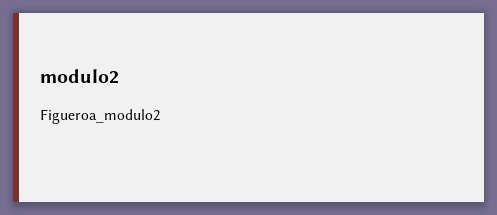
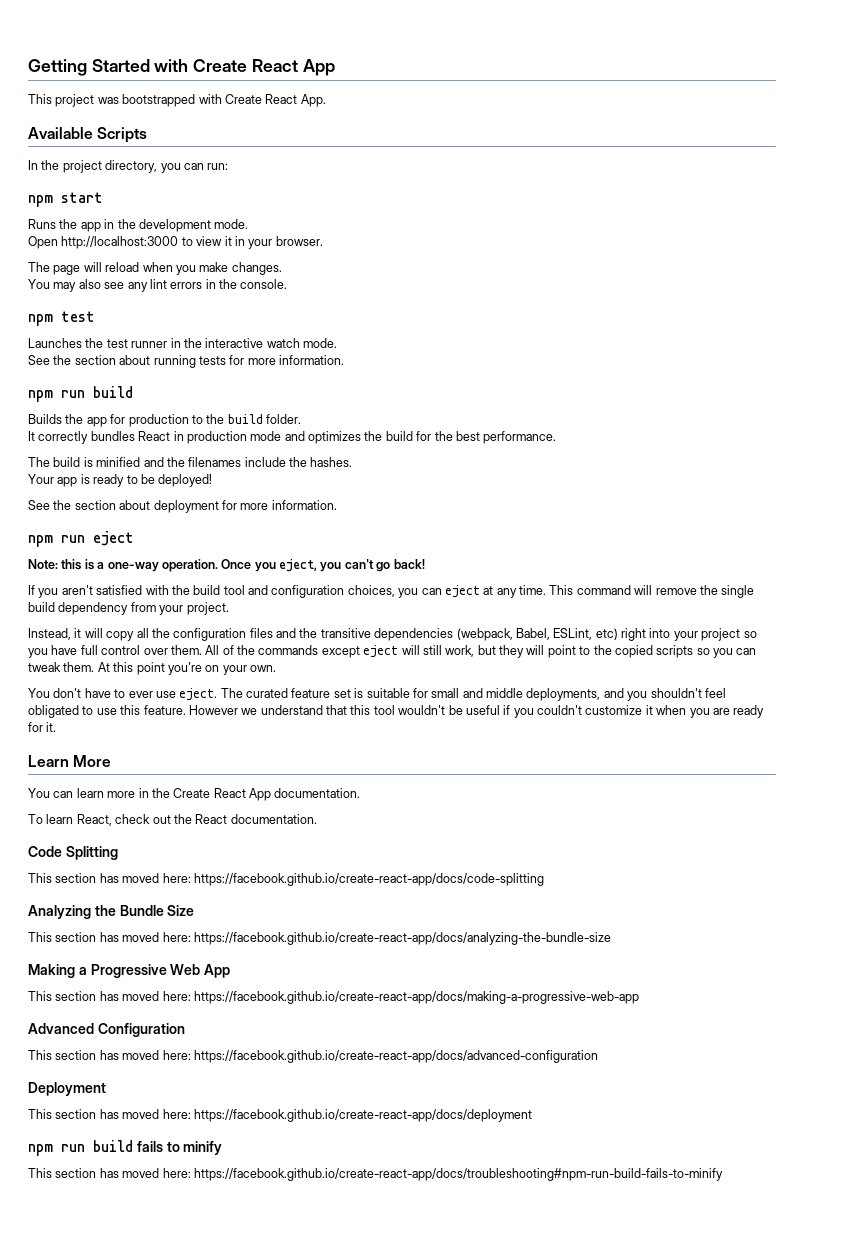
- modulo2
- Figueroa_modulo2
+ Getting Started with Create React App
+ This project was bootstrapped with Create React App.
+ Available Scripts
+ In the project directory, you can run:
+ npm start
+ Runs the app in the development mode.
+ Open http://localhost:3000 to view it in your browser.
+ The page will reload when you make changes.
+ You may also see any lint errors in the console.
+ npm test
+ Launches the test runner in the interactive watch mode.
+ See the section about running tests for more information.
+ npm run build
+ Builds the app for production to the build folder.
+ It correctly bundles React in production mode and optimizes the build for the best performance.
+ The build is minified and the filenames include the hashes.
+ Your app is ready to be deployed!
+ See the section about deployment for more information.
+ npm run eject
+ Note: this is a one-way operation. Once you eject, you can't go back!
+ If you aren't satisfied with the build tool and configuration choices, you can eject at any time. This command will remove the single build dependency from your project.
+ Instead, it will copy all the configuration files and the transitive dependencies (webpack, Babel, ESLint, etc) right into your project so you have full control over them. All of the commands except eject will still work, but they will point to the copied scripts so you can tweak them. At this point you're on your own.
+ You don't have to ever use eject. The curated feature set is suitable for small and middle deployments, and you shouldn't feel obligated to use this feature. However we understand that this tool wouldn't be useful if you couldn't customize it when you are ready for it.
+ Learn More
+ You can learn more in the Create React App documentation.
+ To learn React, check out the React documentation.
+ Code Splitting
+ This section has moved here: https://facebook.github.io/create-react-app/docs/code-splitting
+ Analyzing the Bundle Size
+ This section has moved here: https://facebook.github.io/create-react-app/docs/analyzing-the-bundle-size
+ Making a Progressive Web App
+ This section has moved here: https://facebook.github.io/create-react-app/docs/making-a-progressive-web-app
+ Advanced Configuration
+ This section has moved here: https://facebook.github.io/create-react-app/docs/advanced-configuration
+ Deployment
+ This section has moved here: https://facebook.github.io/create-react-app/docs/deployment
+ npm run build fails to minify
+ This section has moved here: https://facebook.github.io/create-react-app/docs/troubleshooting#npm-run-build-fails-to-minify

